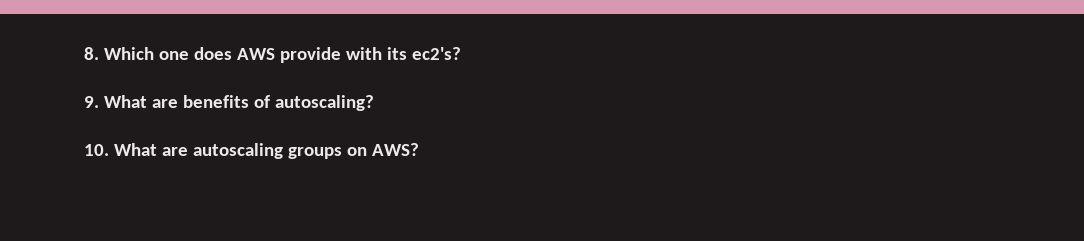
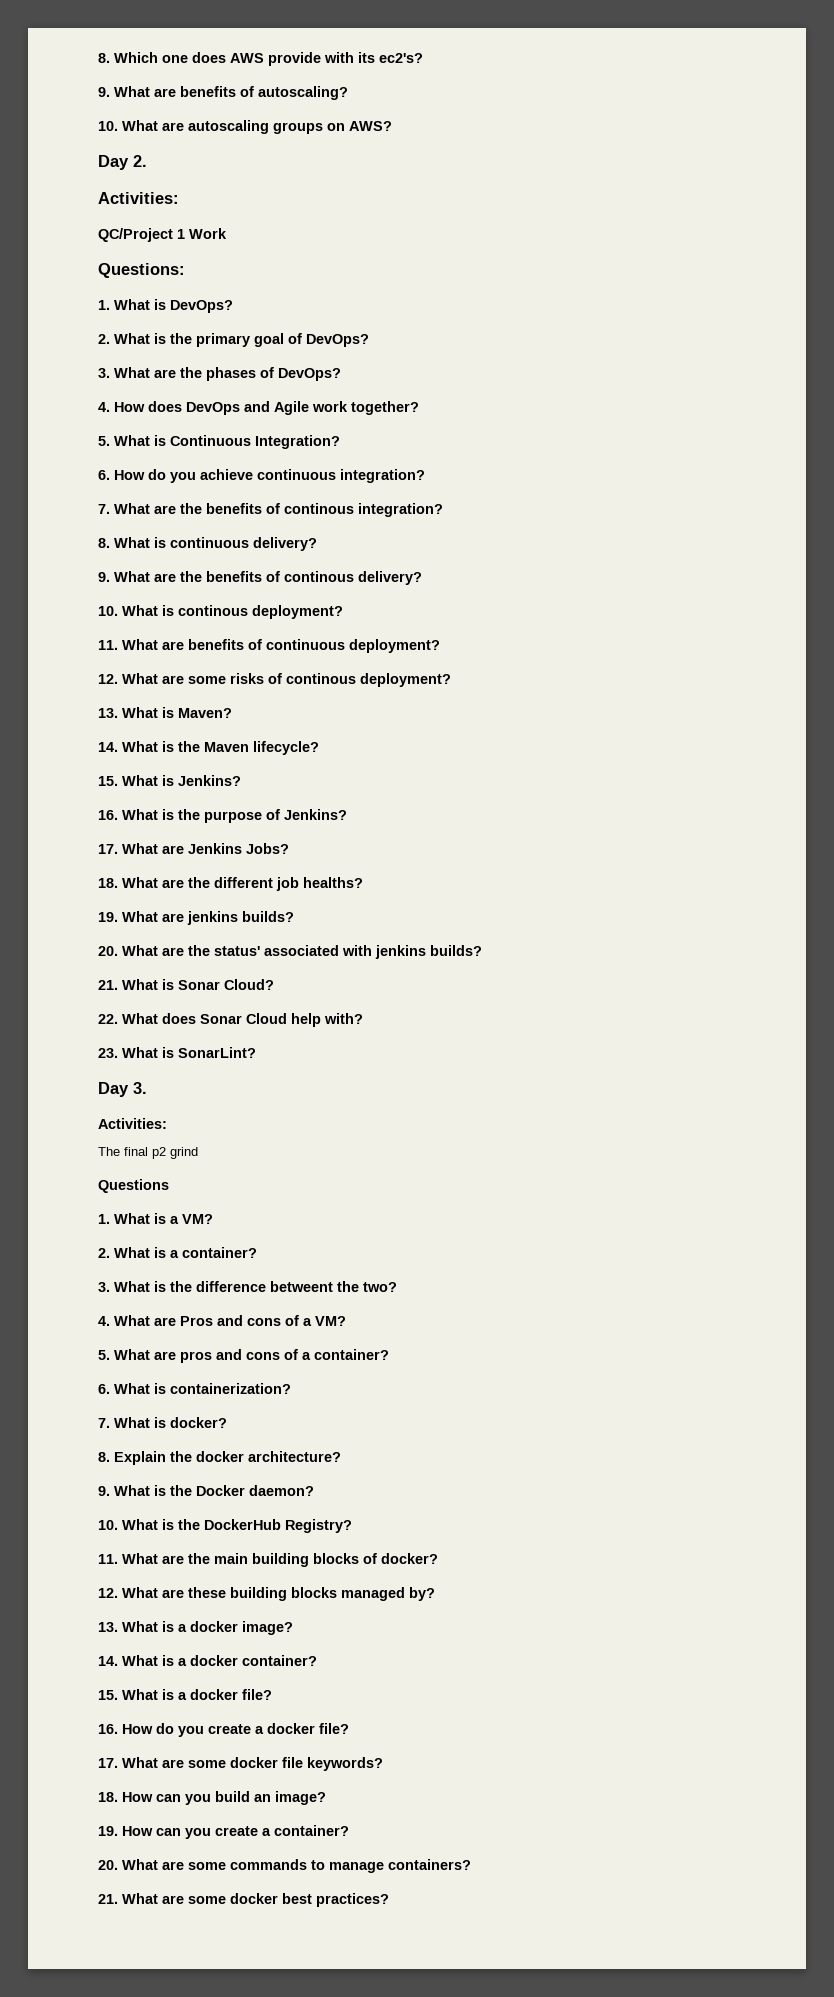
+ Day 2.
+ Activities:
+ QC/Project 1 Work
+ Questions:
+ 1. What is DevOps?
+ 2. What is the primary goal of DevOps?
+ 3. What are the phases of DevOps?
+ 4. How does DevOps and Agile work together?
+ 5. What is Continuous Integration?
+ 6. How do you achieve continuous integration?
+ 7. What are the benefits of continous integration?
+ 8. What is continuous delivery?
+ 9. What are the benefits of continous delivery?
+ 10. What is continous deployment?
+ 11. What are benefits of continuous deployment?
+ 12. What are some risks of continous deployment?
+ 13. What is Maven?
+ 14. What is the Maven lifecycle?
+ 15. What is Jenkins?
+ 16. What is the purpose of Jenkins?
+ 17. What are Jenkins Jobs?
+ 18. What are the different job healths?
+ 19. What are jenkins builds?
+ 20. What are the status' associated with jenkins builds?
+ 21. What is Sonar Cloud?
+ 22. What does Sonar Cloud help with?
+ 23. What is SonarLint?
+ Day 3.
+ Activities:
+ The final p2 grind
+ Questions
+ 1. What is a VM?
+ 2. What is a container?
+ 3. What is the difference betweent the two?
+ 4. What are Pros and cons of a VM?
+ 5. What are pros and cons of a container?
+ 6. What is containerization?
+ 7. What is docker?
+ 8. Explain the docker architecture?
+ 9. What is the Docker daemon?
+ 10. What is the DockerHub Registry?
+ 11. What are the main building blocks of docker?
+ 12. What are these building blocks managed by?
+ 13. What is a docker image?
+ 14. What is a docker container?
+ 15. What is a docker file?
+ 16. How do you create a docker file?
+ 17. What are some docker file keywords?
+ 18. How can you build an image?
+ 19. How can you create a container?
+ 20. What are some commands to manage containers?
+ 21. What are some docker best practices?

